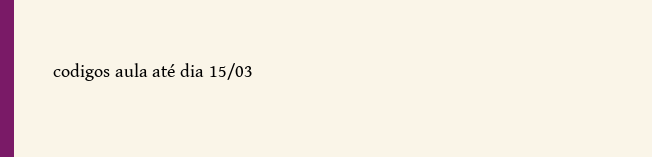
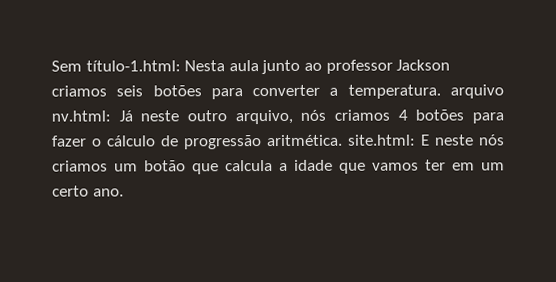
- codigos aula até dia 15/03
+ Sem título-1.html: Nesta aula junto ao professor Jackson criamos seis botões para converter a temperatura. arquivo nv.html: Já neste outro arquivo, nós criamos 4 botões para fazer o cálculo de progressão aritmética. site.html: E neste nós criamos um botão que calcula a idade que vamos ter em um certo ano.

